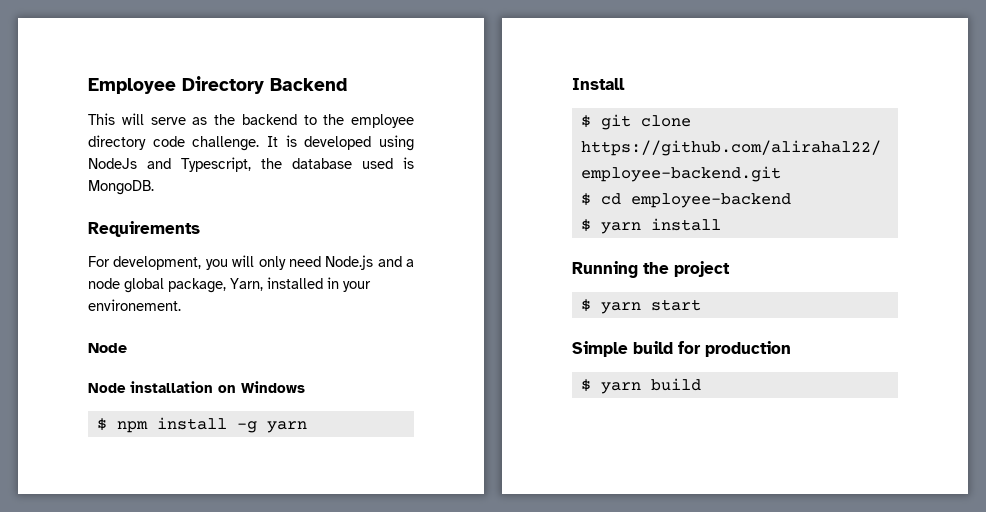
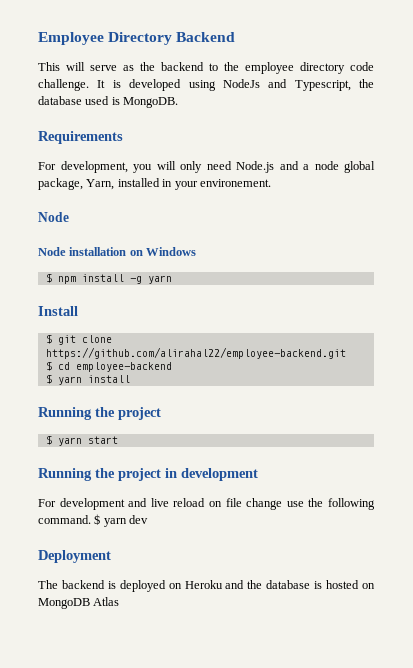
- Simple build for production
- $ yarn build
+ Running the project in development
+ For development and live reload on file change use the following command. $ yarn dev
+ Deployment
+ The backend is deployed on Heroku and the database is hosted on MongoDB Atlas

